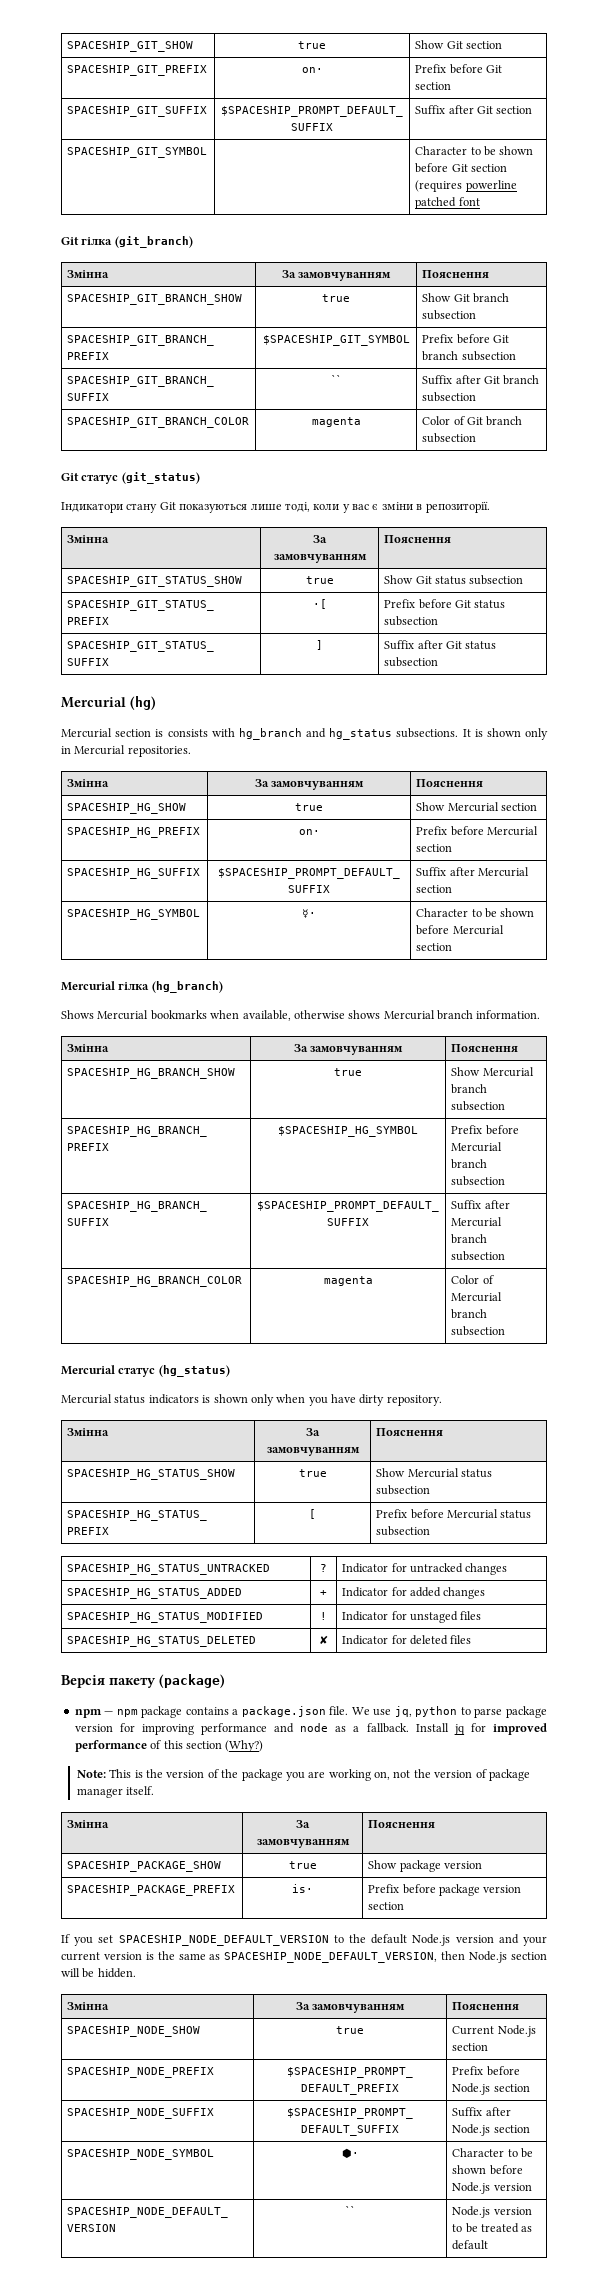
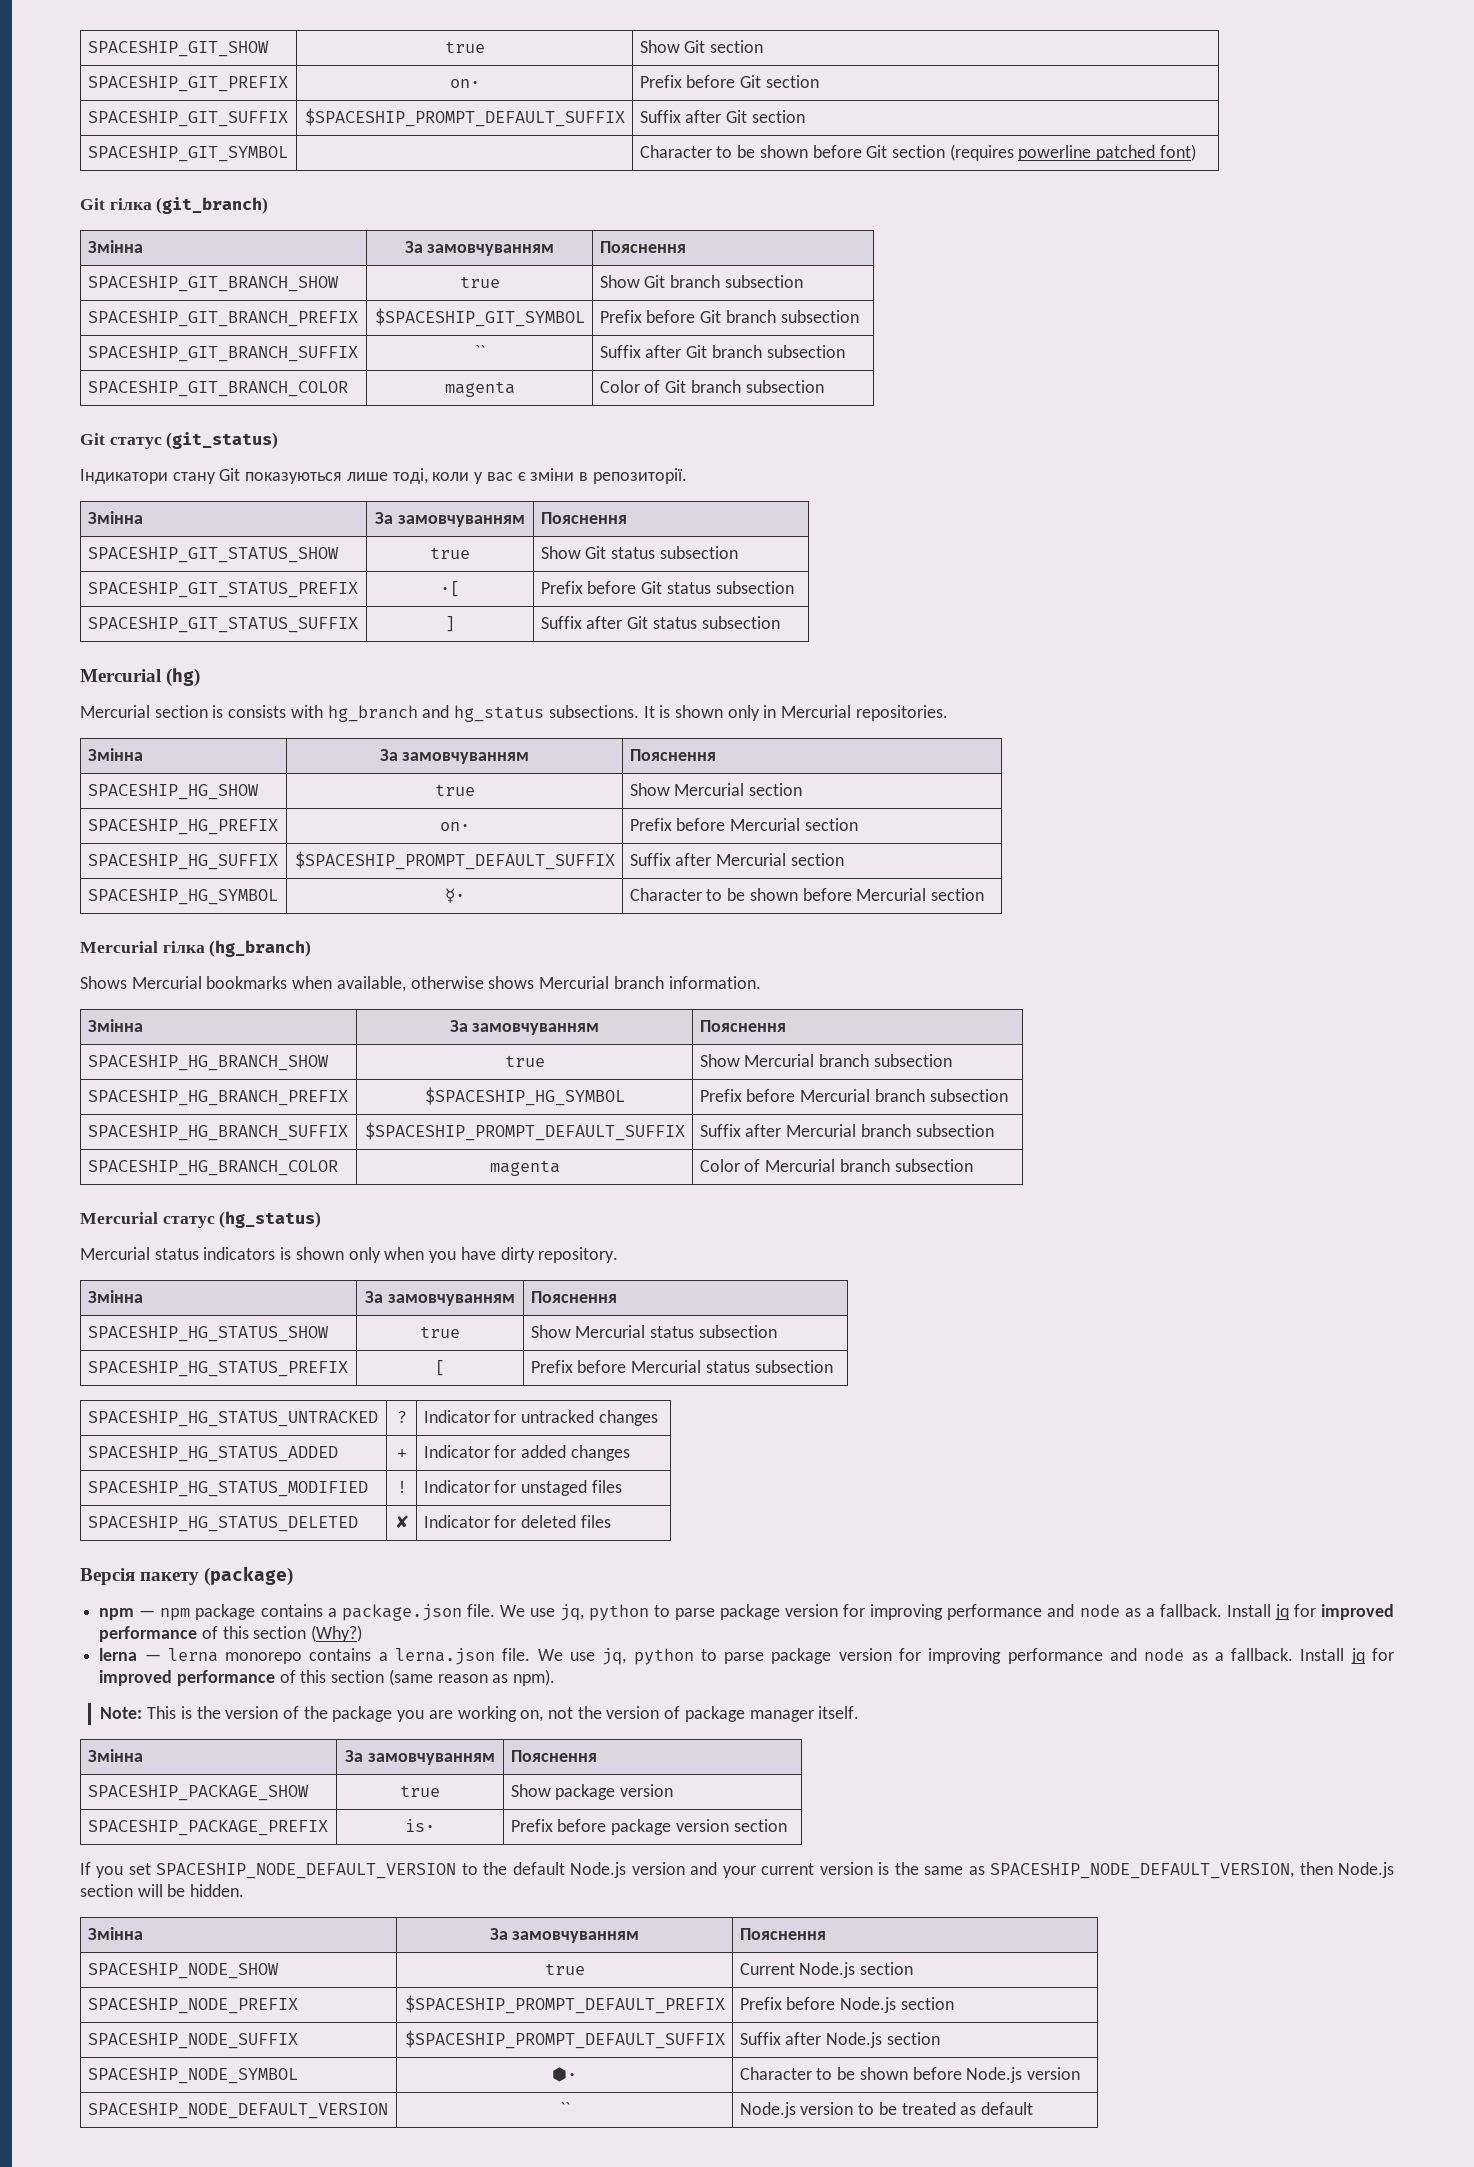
- SPACESHIP_GIT_SYMBOL | | Character to be shown before Git section (requires powerline patched font
+ SPACESHIP_GIT_SYMBOL | | Character to be shown before Git section (requires powerline patched font)
+ lerna — lerna monorepo contains a lerna.json file. We use jq, python to parse package version for improving performance and node as a fallback. Install jq for improved performance of this section (same reason as npm).

